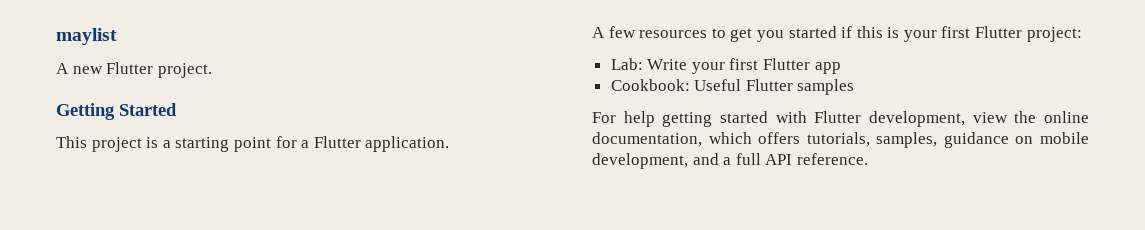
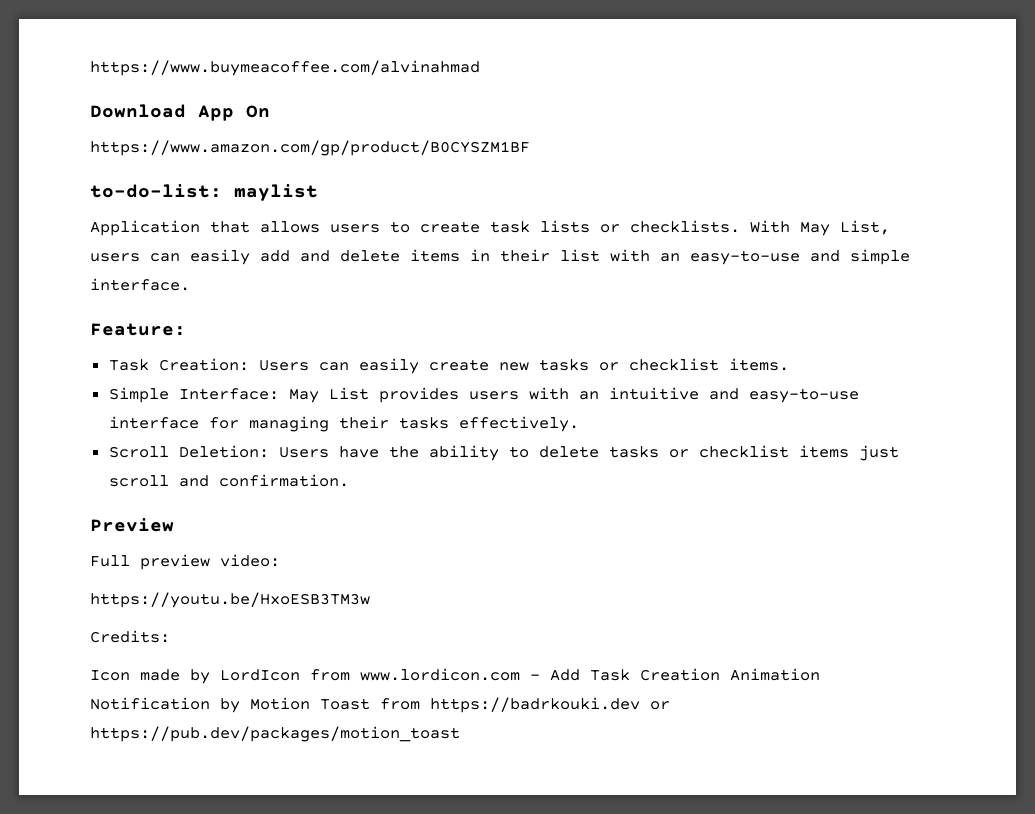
- maylist
- A new Flutter project.
- Getting Started
- This project is a starting point for a Flutter application.
- A few resources to get you started if this is your first Flutter project:
- Lab: Write your first Flutter app
- Cookbook: Useful Flutter samples
- For help getting started with Flutter development, view the online documentation, which offers tutorials, samples, guidance on mobile development, and a full API reference.
+ https://www.buymeacoffee.com/alvinahmad
+ Download App On
+ https://www.amazon.com/gp/product/B0CYSZM1BF
+ to-do-list: maylist
+ Application that allows users to create task lists or checklists. With May List, users can easily add and delete items in their list with an easy-to-use and simple interface.
+ Feature:
+ Task Creation: Users can easily create new tasks or checklist items.
+ Simple Interface: May List provides users with an intuitive and easy-to-use interface for managing their tasks effectively.
+ Scroll Deletion: Users have the ability to delete tasks or checklist items just scroll and confirmation.
+ Preview
+ Full preview video:
+ https://youtu.be/HxoESB3TM3w
+ Credits:
+ Icon made by LordIcon from www.lordicon.com - Add Task Creation Animation Notification by Motion Toast from https://badrkouki.dev or https://pub.dev/packages/motion_toast

